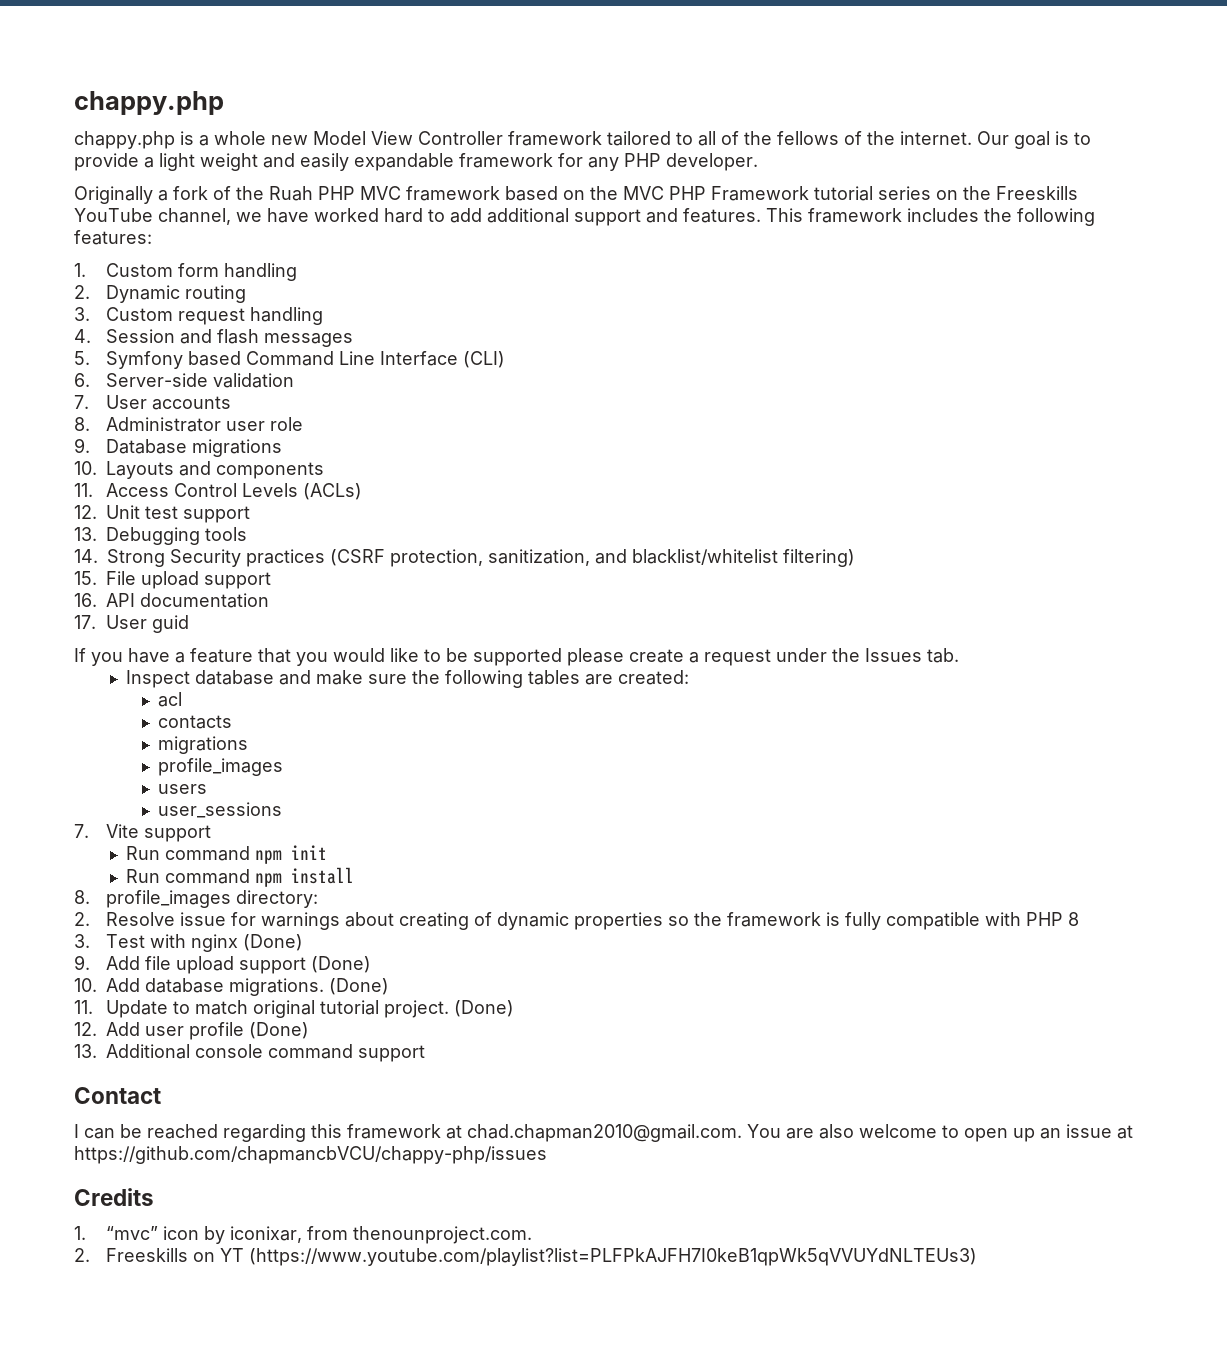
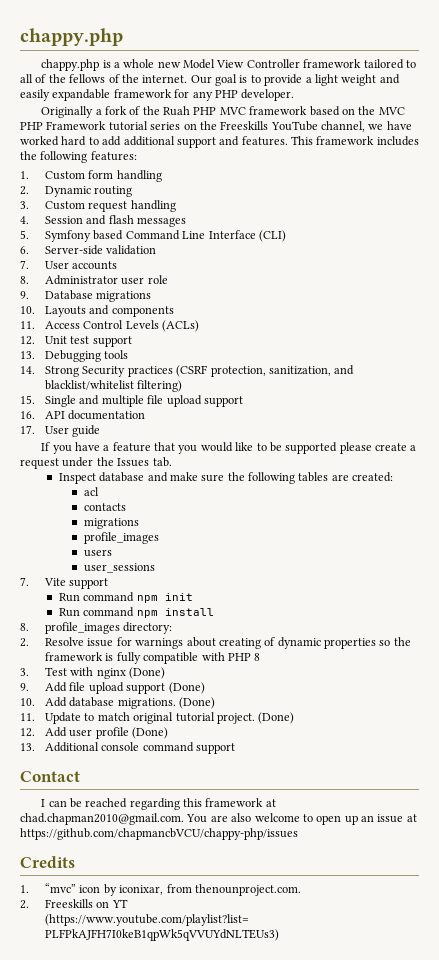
- 15. File upload support
+ 15. Single and multiple file upload support
- 17. User guid
+ 17. User guide

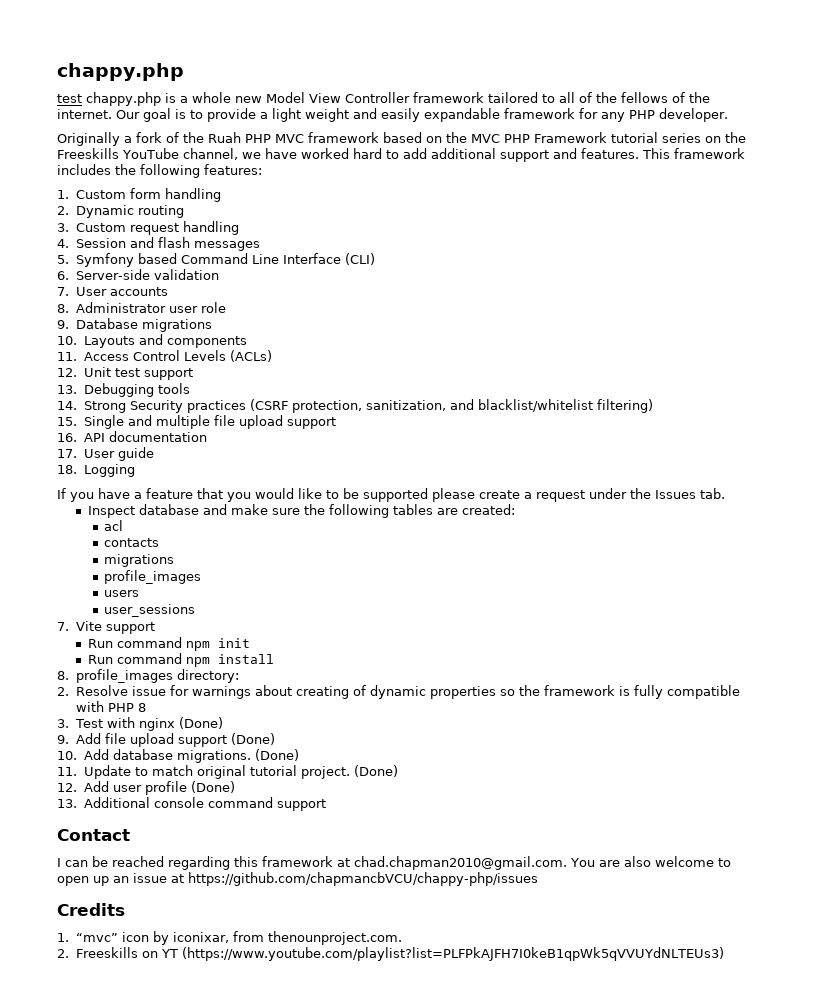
- chappy.php is a whole new Model View Controller framework tailored to all of the fellows of the internet.
+ test chappy.php is a whole new Model View Controller framework tailored to all of the fellows of the internet.
+ 18. Logging

